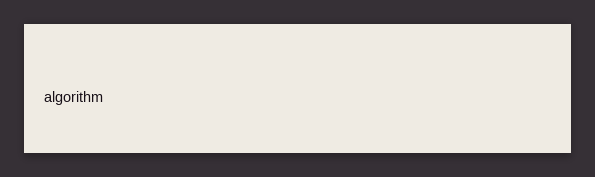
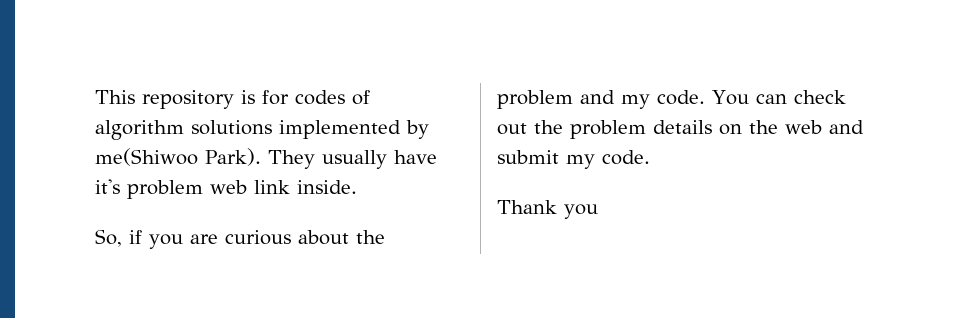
- algorithm
+ This repository is for codes of algorithm solutions implemented by me(Shiwoo Park). They usually have it's problem web link inside.
+ So, if you are curious about the problem and my code. You can check out the problem details on the web and submit my code.
+ Thank you

